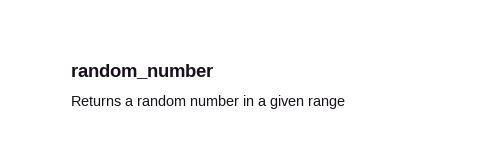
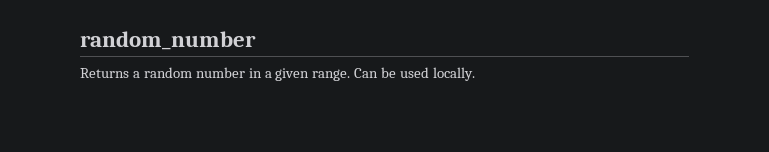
- Returns a random number in a given range
+ Returns a random number in a given range. Can be used locally.

